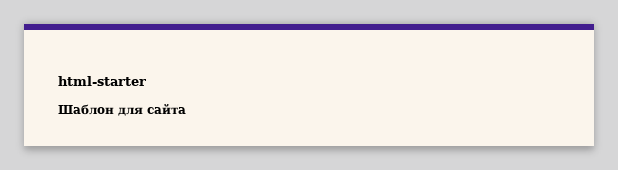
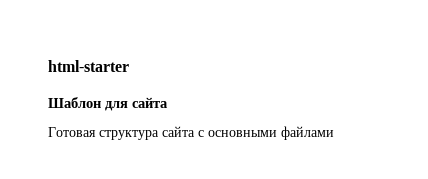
+ Готовая структура сайта с основными файлами

